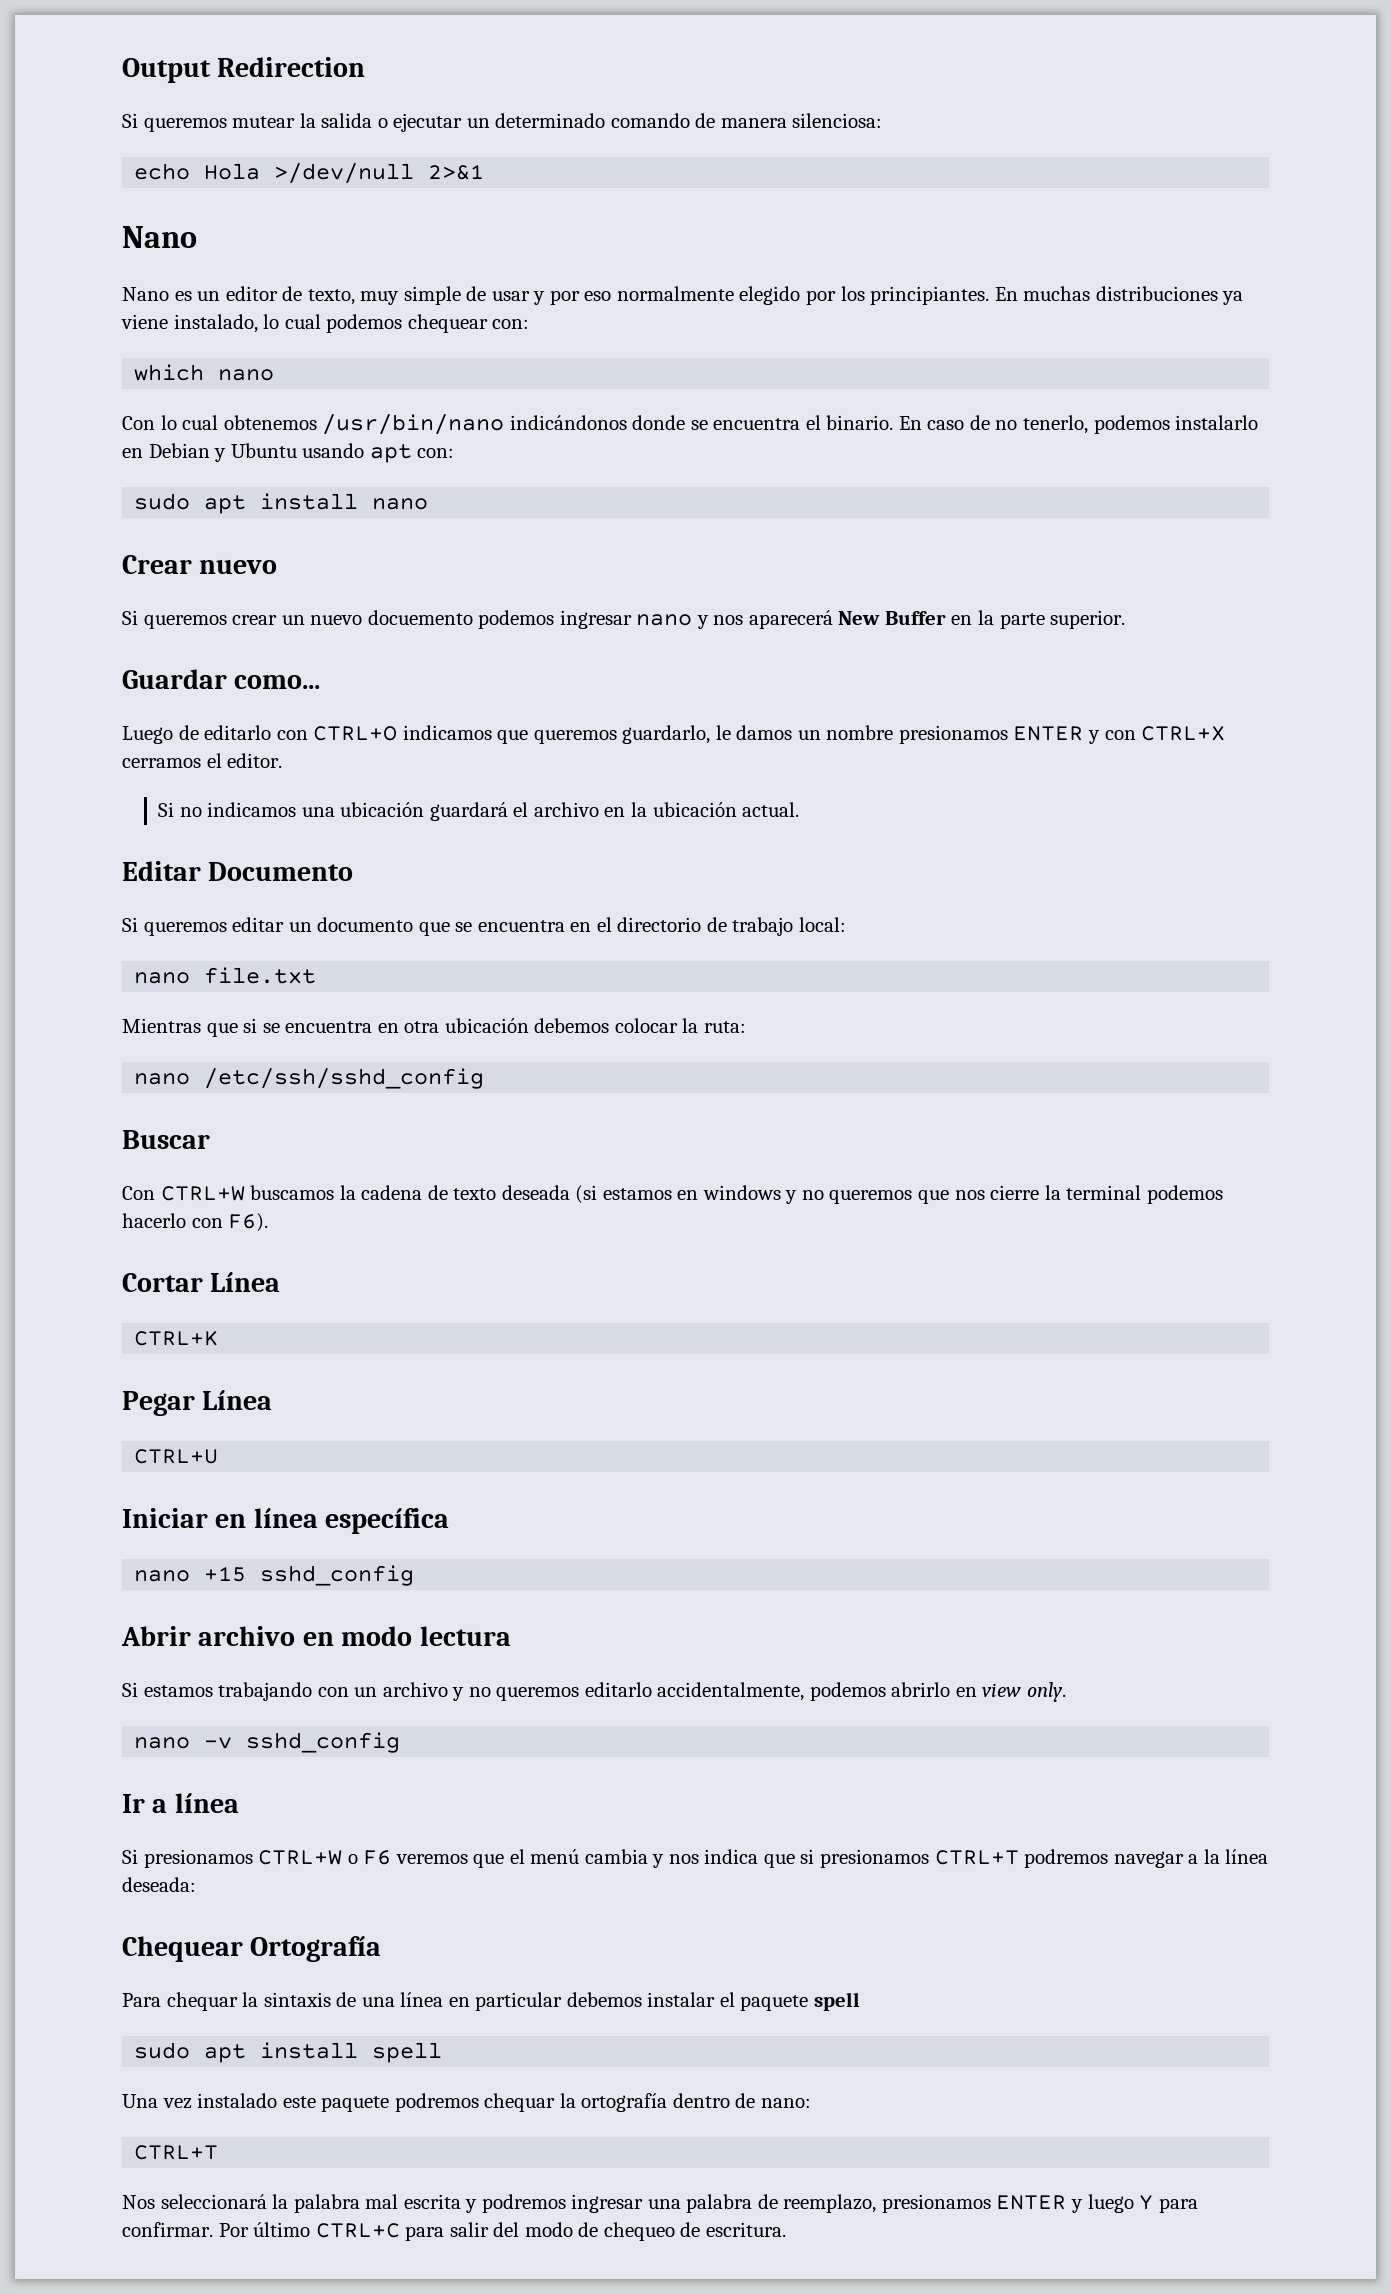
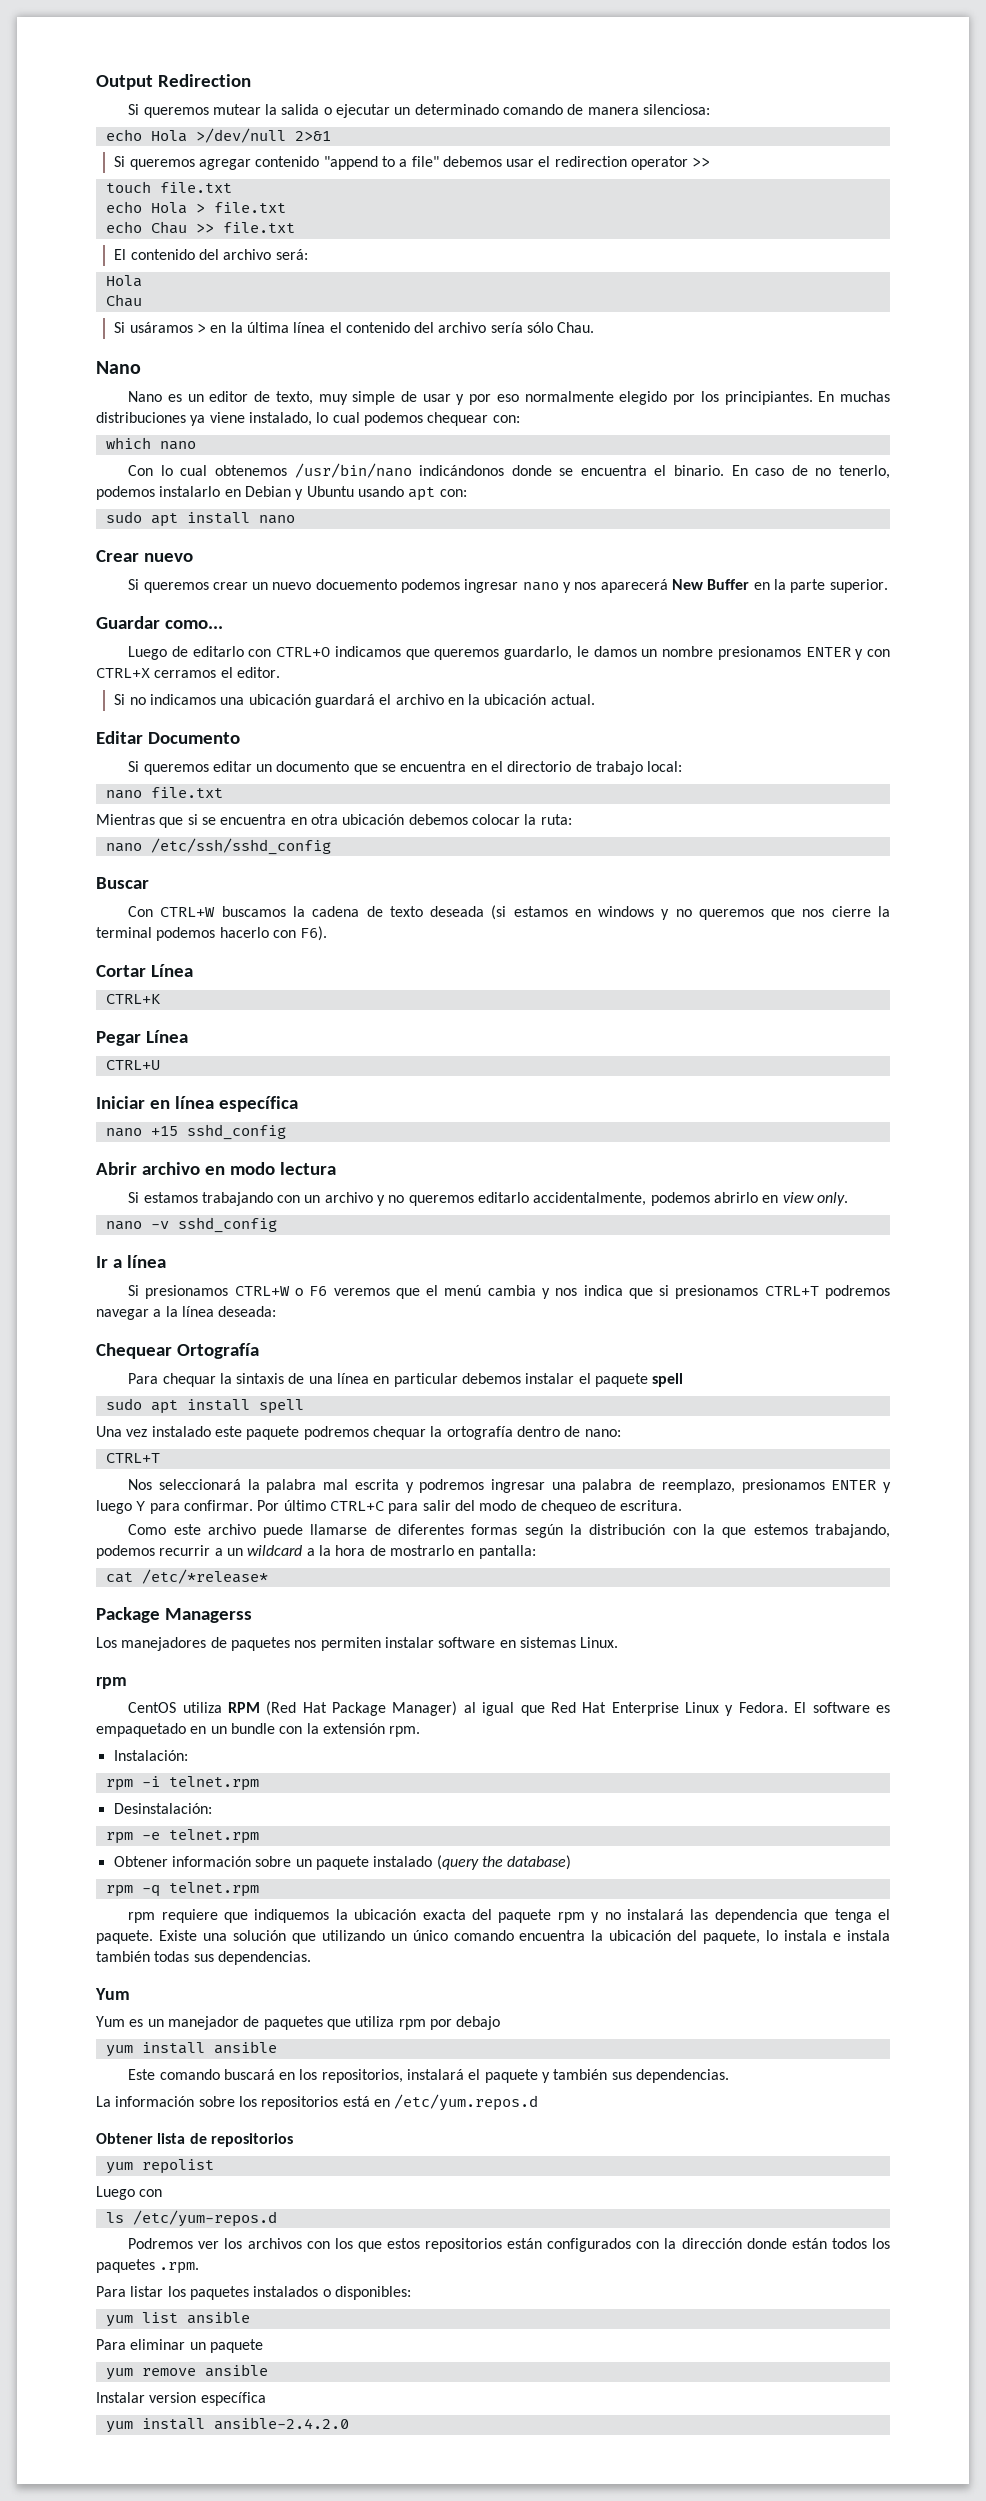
+ Si queremos agregar contenido "append to a file" debemos usar el redirection operator >>
+ touch file.txt
+ echo Hola > file.txt
+ echo Chau >> file.txt
+ El contenido del archivo será:
+ Hola
+ Chau
+ Si usáramos > en la última línea el contenido del archivo sería sólo Chau.
+ Como este archivo puede llamarse de diferentes formas según la distribución con la que estemos trabajando, podemos recurrir a un wildcard a la hora de mostrarlo en pantalla:
+ cat /etc/*release*
+ Package Managerss
+ Los manejadores de paquetes nos permiten instalar software en sistemas Linux.
+ rpm
+ CentOS utiliza RPM (Red Hat Package Manager) al igual que Red Hat Enterprise Linux y Fedora. El software es empaquetado en un bundle con la extensión rpm.
+ Instalación:
+ rpm -i telnet.rpm
+ Desinstalación:
+ rpm -e telnet.rpm
+ Obtener información sobre un paquete instalado (query the database)
+ rpm -q telnet.rpm
+ rpm requiere que indiquemos la ubicación exacta del paquete rpm y no instalará las dependencia que tenga el paquete. Existe una solución que utilizando un único comando encuentra la ubicación del paquete, lo instala e instala también todas sus dependencias.
+ Yum
+ Yum es un manejador de paquetes que utiliza rpm por debajo
+ yum install ansible
+ Este comando buscará en los repositorios, instalará el paquete y también sus dependencias.
+ La información sobre los repositorios está en /etc/yum.repos.d
+ Obtener lista de repositorios
+ yum repolist
+ Luego con
+ ls /etc/yum-repos.d
+ Podremos ver los archivos con los que estos repositorios están configurados con la dirección donde están todos los paquetes .rpm.
+ Para listar los paquetes instalados o disponibles:
+ yum list ansible
+ Para eliminar un paquete
+ yum remove ansible
+ Instalar version específica
+ yum install ansible-2.4.2.0

